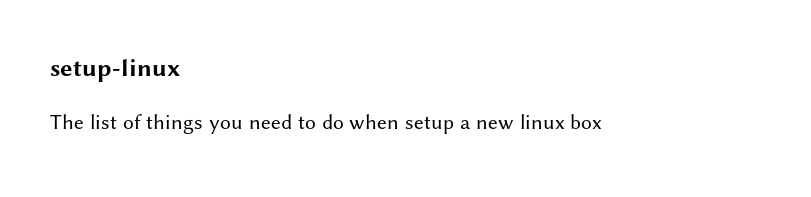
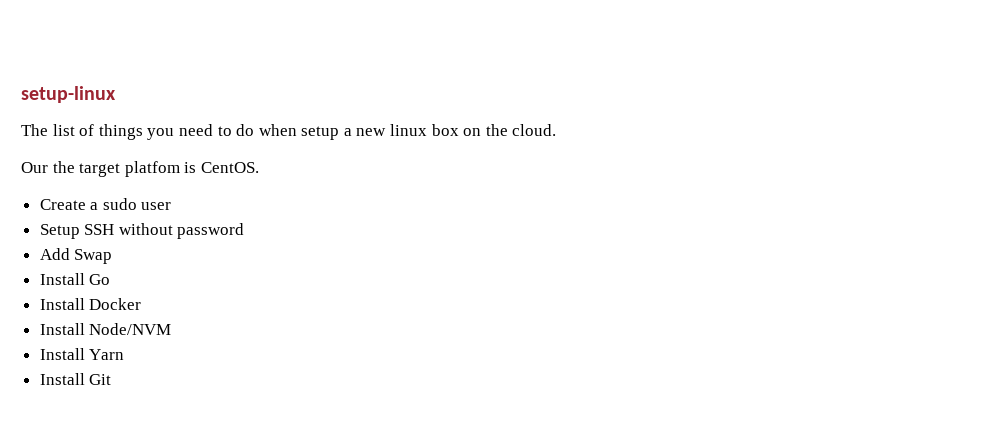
- The list of things you need to do when setup a new linux box
+ The list of things you need to do when setup a new linux box on the cloud.
+ Our the target platfom is CentOS.
+ Create a sudo user
+ Setup SSH without password
+ Add Swap
+ Install Go
+ Install Docker
+ Install Node/NVM
+ Install Yarn
+ Install Git

